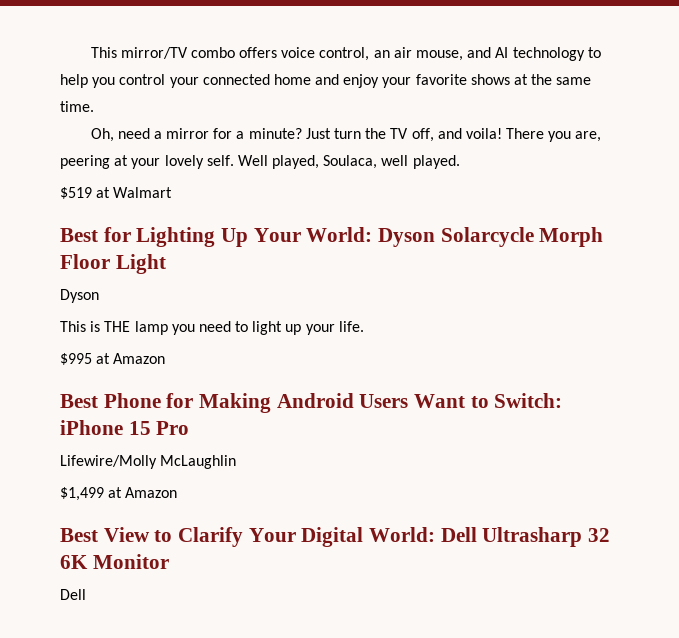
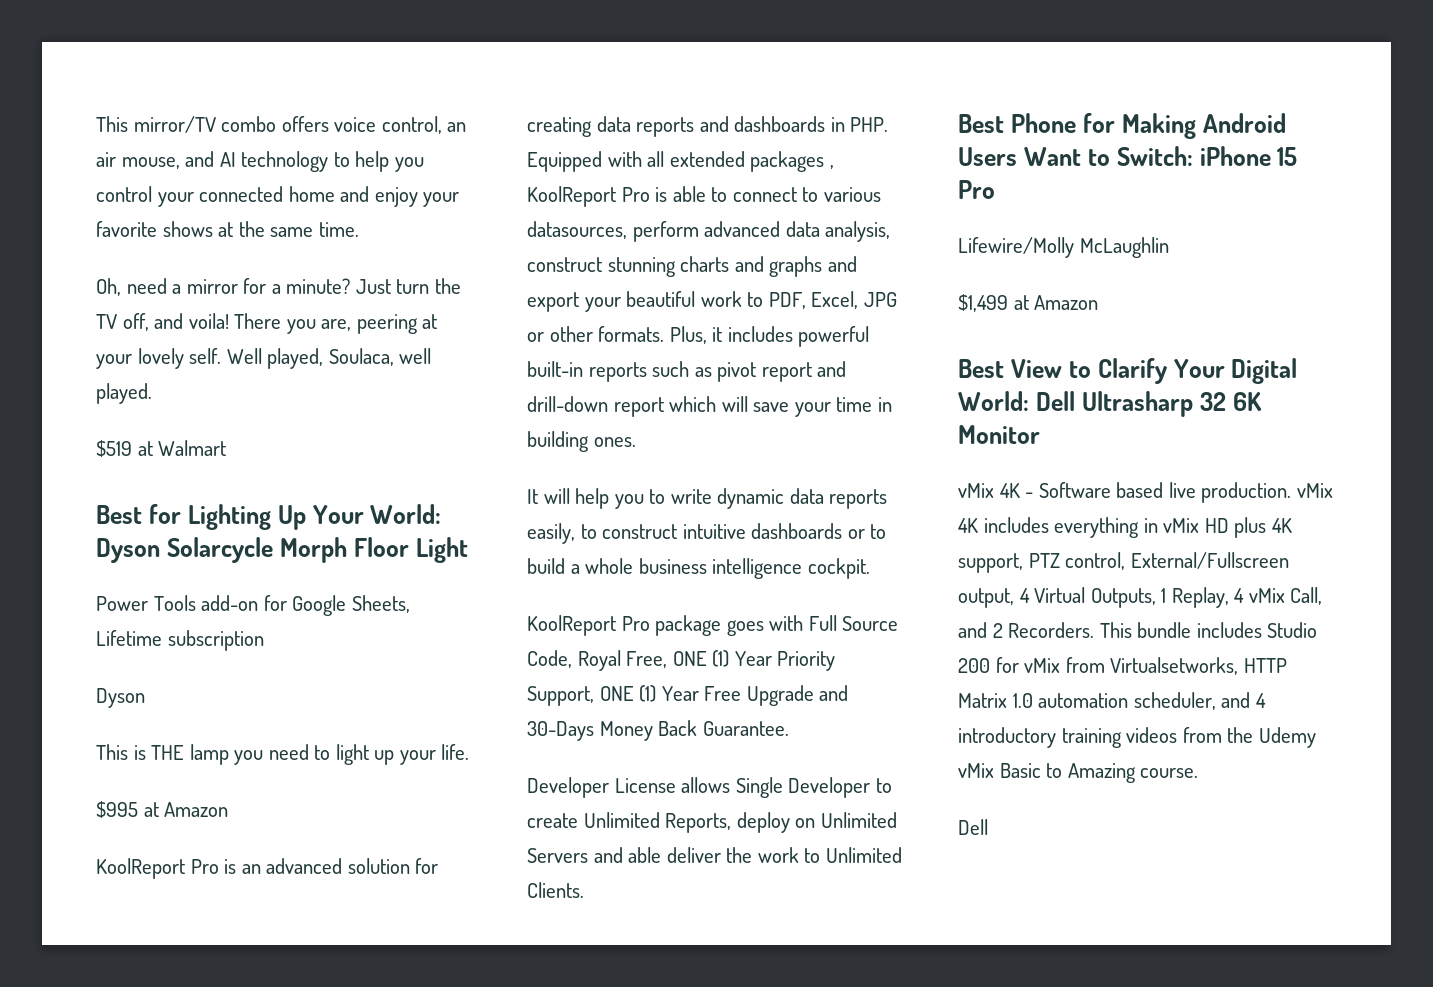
+ Power Tools add-on for Google Sheets, Lifetime subscription
+ KoolReport Pro is an advanced solution for creating data reports and dashboards in PHP. Equipped with all extended packages , KoolReport Pro is able to connect to various datasources, perform advanced data analysis, construct stunning charts and graphs and export your beautiful work to PDF, Excel, JPG or other formats. Plus, it includes powerful built-in reports such as pivot report and drill-down report which will save your time in building ones.
+ It will help you to write dynamic data reports easily, to construct intuitive dashboards or to build a whole business intelligence cockpit.
+ KoolReport Pro package goes with Full Source Code, Royal Free, ONE (1) Year Priority Support, ONE (1) Year Free Upgrade and 30-Days Money Back Guarantee.
+ Developer License allows Single Developer to create Unlimited Reports, deploy on Unlimited Servers and able deliver the work to Unlimited Clients.
+ vMix 4K - Software based live production. vMix 4K includes everything in vMix HD plus 4K support, PTZ control, External/Fullscreen output, 4 Virtual Outputs, 1 Replay, 4 vMix Call, and 2 Recorders. This bundle includes Studio 200 for vMix from Virtualsetworks, HTTP Matrix 1.0 automation scheduler, and 4 introductory training videos from the Udemy vMix Basic to Amazing course.

